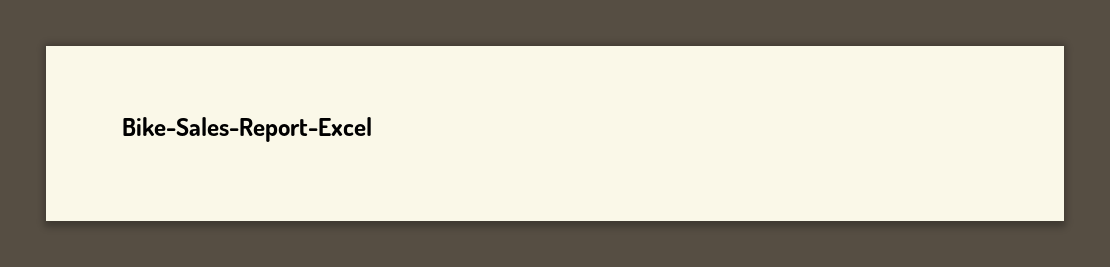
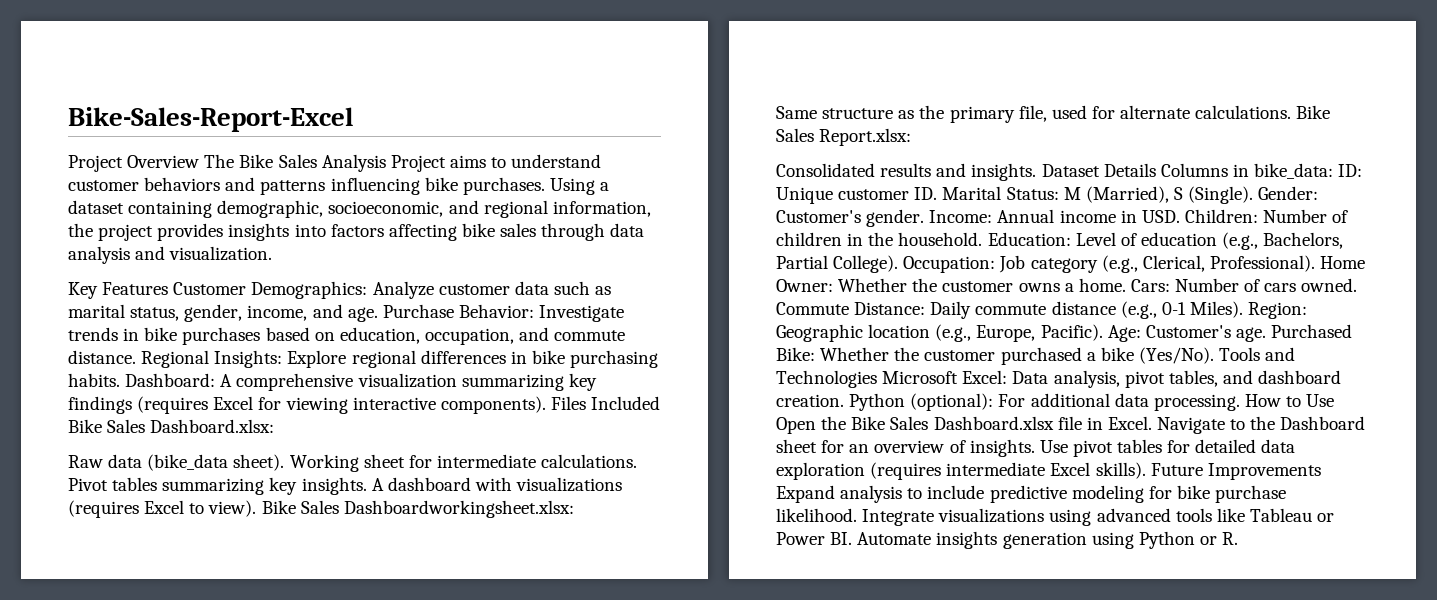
+ Project Overview The Bike Sales Analysis Project aims to understand customer behaviors and patterns influencing bike purchases. Using a dataset containing demographic, socioeconomic, and regional information, the project provides insights into factors affecting bike sales through data analysis and visualization.
+ Key Features Customer Demographics: Analyze customer data such as marital status, gender, income, and age. Purchase Behavior: Investigate trends in bike purchases based on education, occupation, and commute distance. Regional Insights: Explore regional differences in bike purchasing habits. Dashboard: A comprehensive visualization summarizing key findings (requires Excel for viewing interactive components). Files Included Bike Sales Dashboard.xlsx:
+ Raw data (bike_data sheet). Working sheet for intermediate calculations. Pivot tables summarizing key insights. A dashboard with visualizations (requires Excel to view). Bike Sales Dashboardworkingsheet.xlsx:
+ Same structure as the primary file, used for alternate calculations. Bike Sales Report.xlsx:
+ Consolidated results and insights. Dataset Details Columns in bike_data: ID: Unique customer ID. Marital Status: M (Married), S (Single). Gender: Customer's gender. Income: Annual income in USD. Children: Number of children in the household. Education: Level of education (e.g., Bachelors, Partial College). Occupation: Job category (e.g., Clerical, Professional). Home Owner: Whether the customer owns a home. Cars: Number of cars owned. Commute Distance: Daily commute distance (e.g., 0-1 Miles). Region: Geographic location (e.g., Europe, Pacific). Age: Customer's age. Purchased Bike: Whether the customer purchased a bike (Yes/No). Tools and Technologies Microsoft Excel: Data analysis, pivot tables, and dashboard creation. Python (optional): For additional data processing. How to Use Open the Bike Sales Dashboard.xlsx file in Excel. Navigate to the Dashboard sheet for an overview of insights. Use pivot tables for detailed data exploration (requires intermediate Excel skills). Future Improvements Expand analysis to include predictive modeling for bike purchase likelihood. Integrate visualizations using advanced tools like Tableau or Power BI. Automate insights generation using Python or R.

